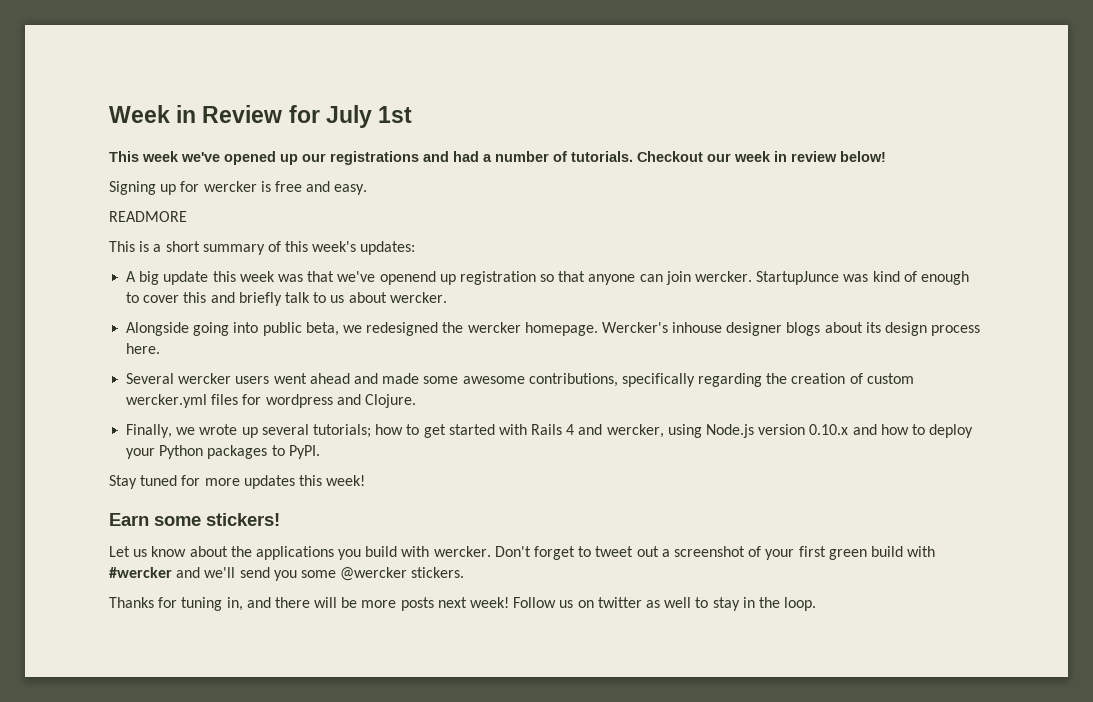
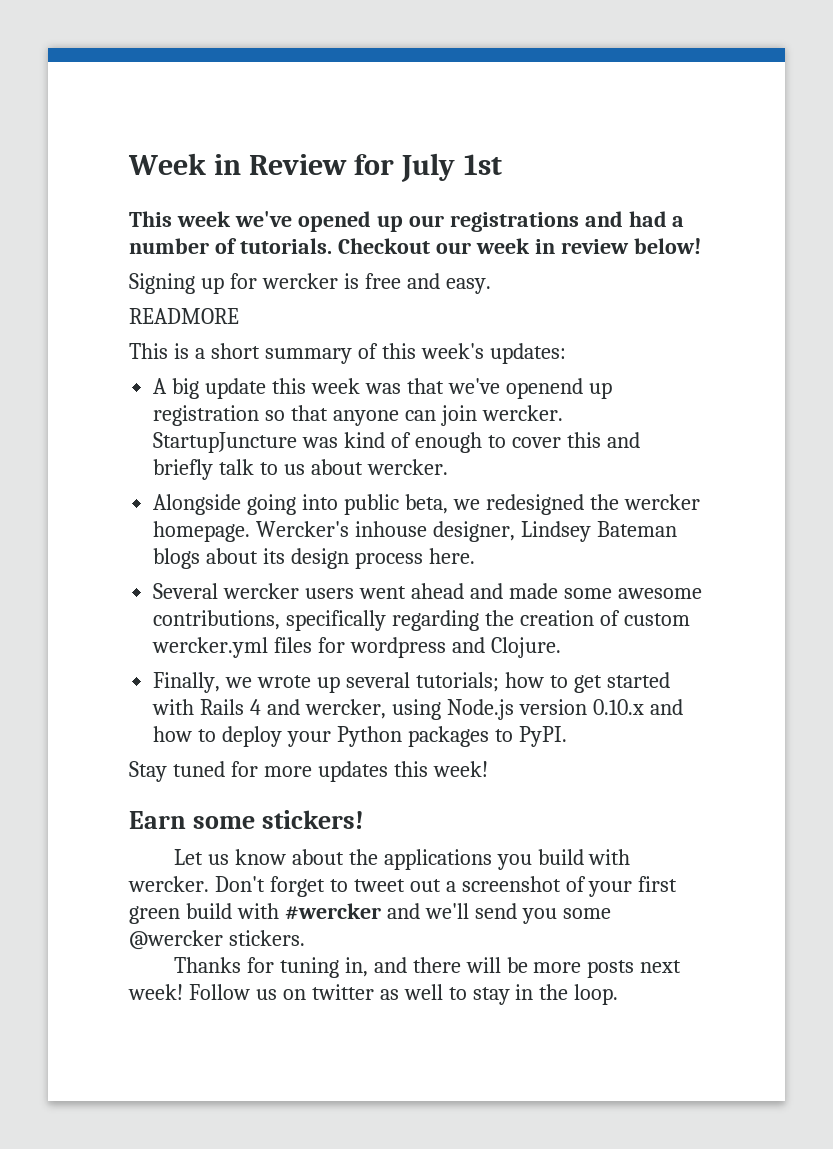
- StartupJunce was kind of enough to cover this and briefly talk to us about wercker.
+ StartupJuncture was kind of enough to cover this and briefly talk to us about wercker.
- Wercker's inhouse designer blogs about its design process here.
+ Wercker's inhouse designer, Lindsey Bateman blogs about its design process here.

